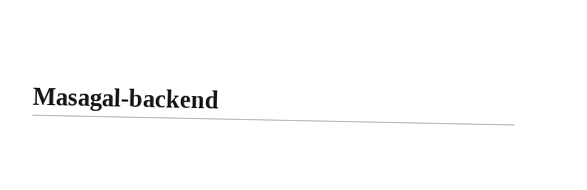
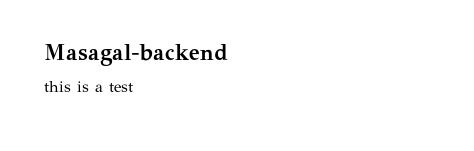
+ this is a test

